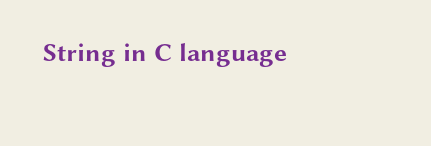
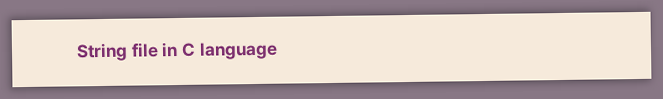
- String in C language
+ String file in C language

